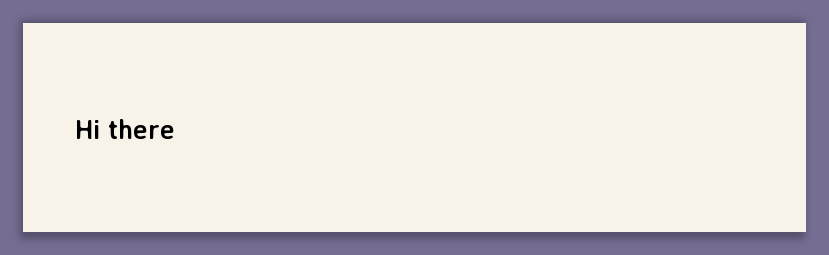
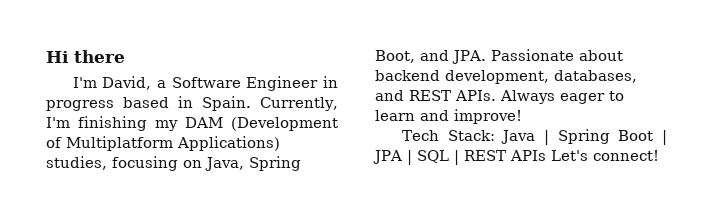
+ I'm David, a Software Engineer in progress based in Spain. Currently, I'm finishing my DAM (Development of Multiplatform Applications) studies, focusing on Java, Spring Boot, and JPA. Passionate about backend development, databases, and REST APIs. Always eager to learn and improve!
+ Tech Stack: Java | Spring Boot | JPA | SQL | REST APIs Let's connect!

